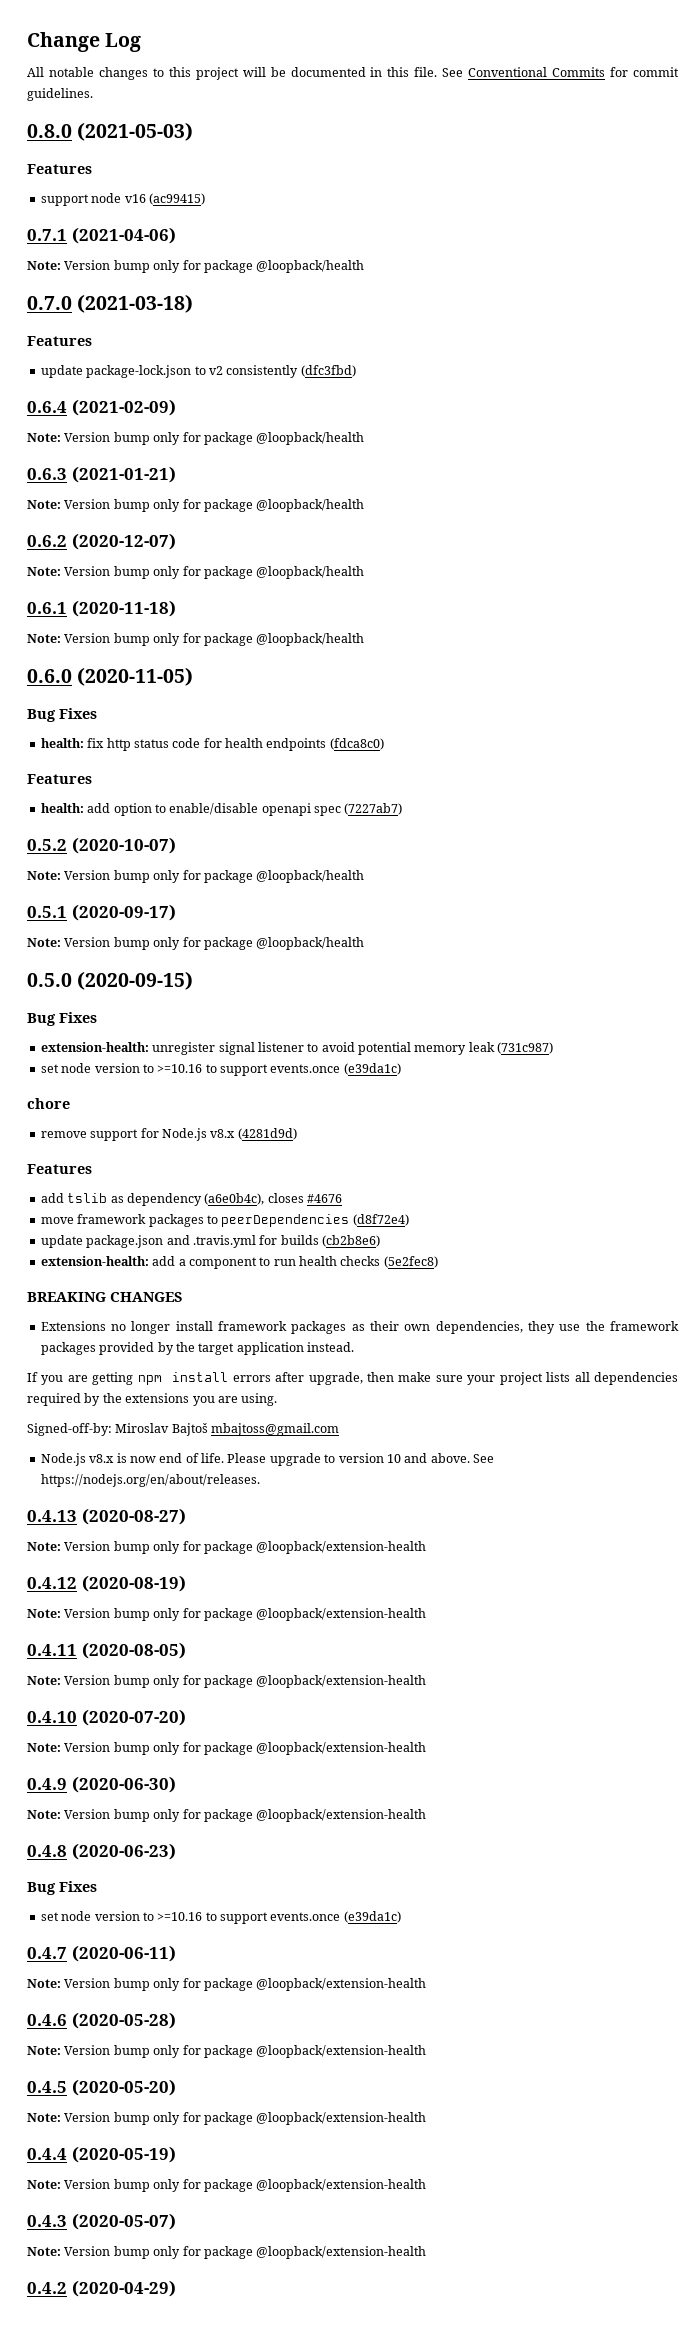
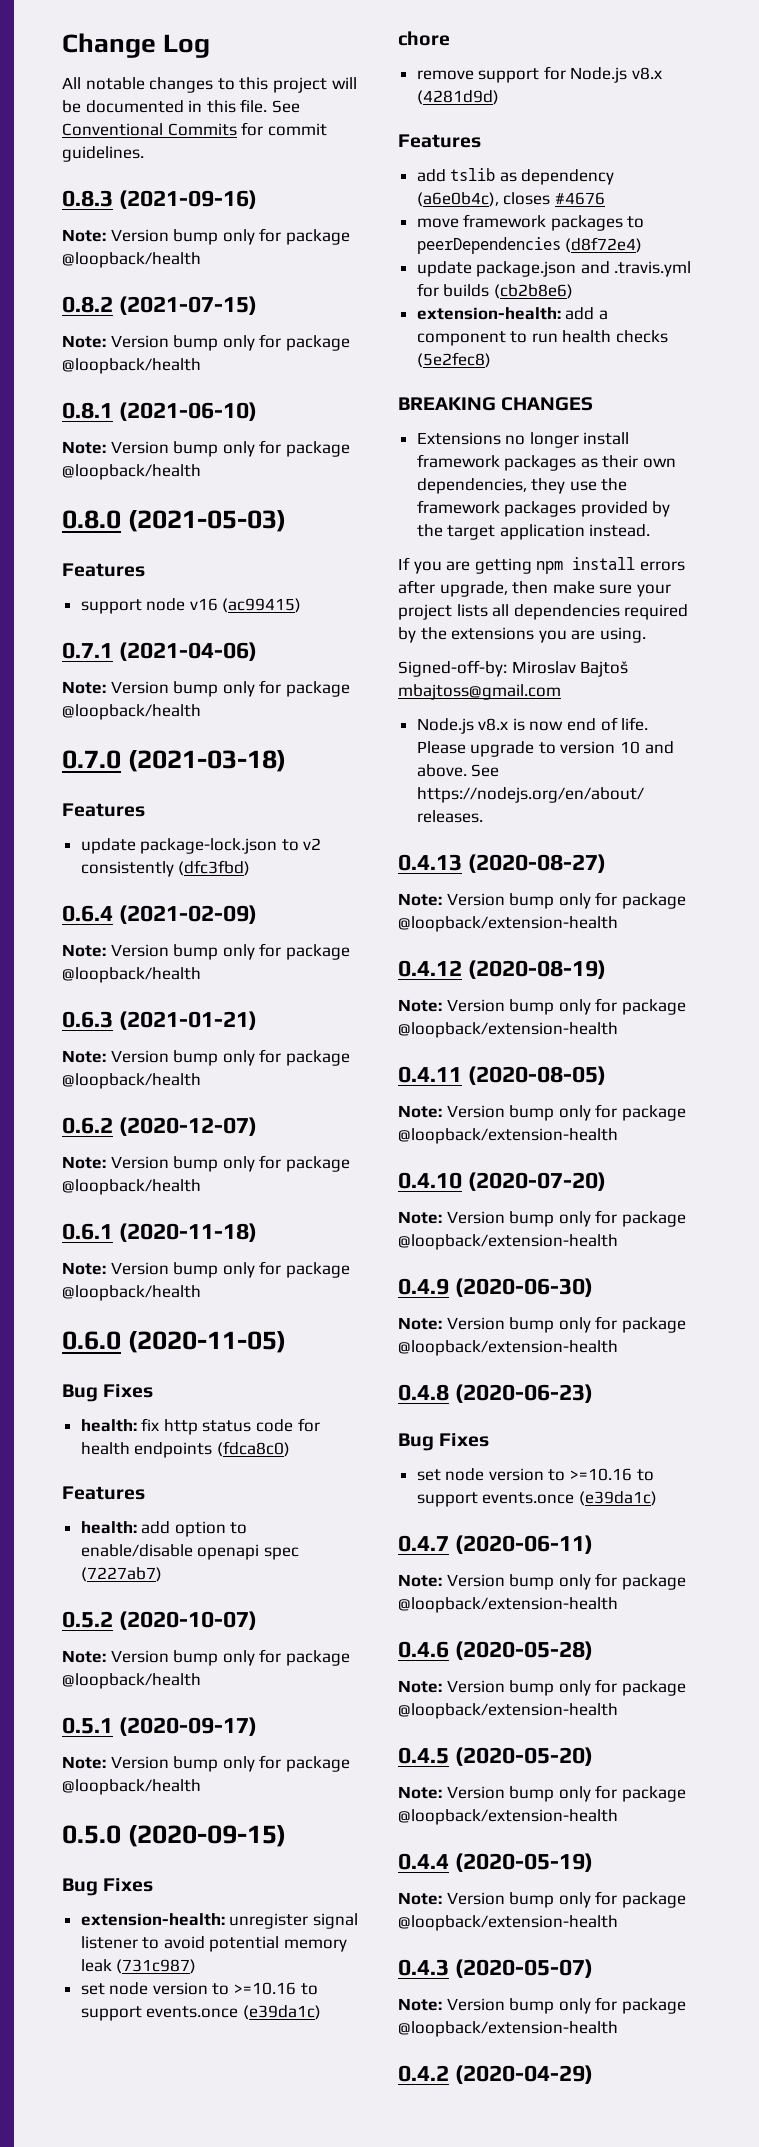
+ 0.8.3 (2021-09-16)
+ Note: Version bump only for package @loopback/health
+ 0.8.2 (2021-07-15)
+ Note: Version bump only for package @loopback/health
+ 0.8.1 (2021-06-10)
+ Note: Version bump only for package @loopback/health

